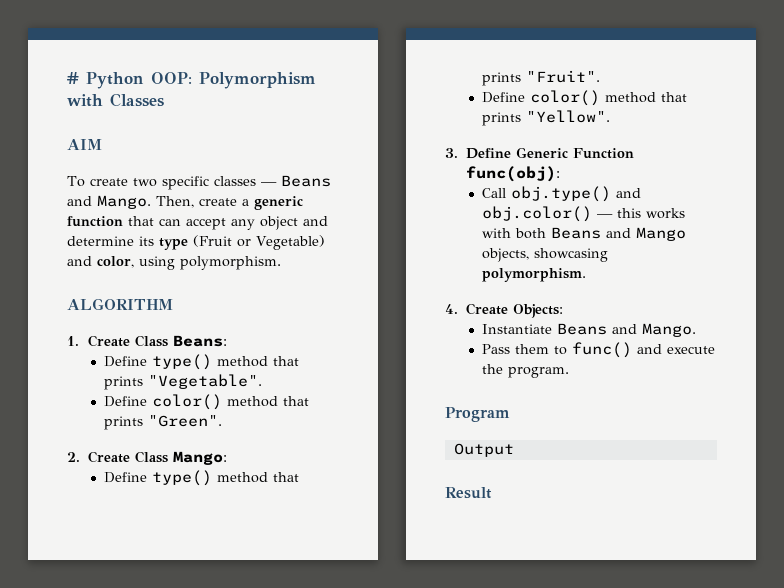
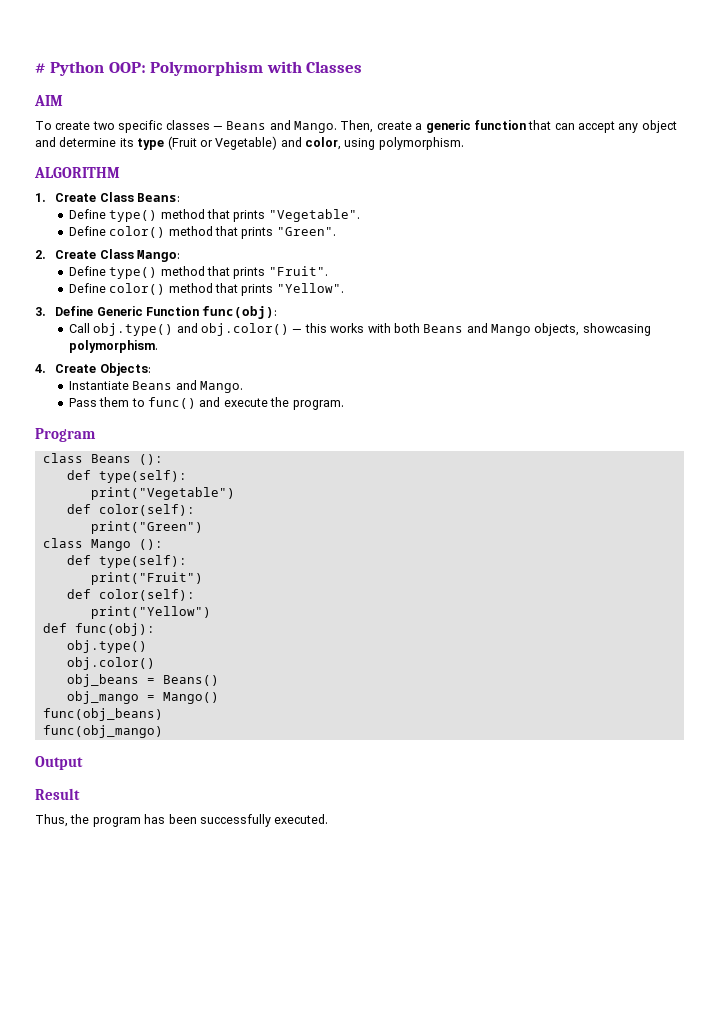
+ class Beans ():
+ def type(self):
+ print("Vegetable")
+ def color(self):
+ print("Green")
+ class Mango ():
+ def type(self):
+ print("Fruit")
+ def color(self):
+ print("Yellow")
+ def func(obj):
+ obj.type()
+ obj.color()
+ obj_beans = Beans()
+ obj_mango = Mango()
+ func(obj_beans)
+ func(obj_mango)
  Output
  Result
+ Thus, the program has been successfully executed.

